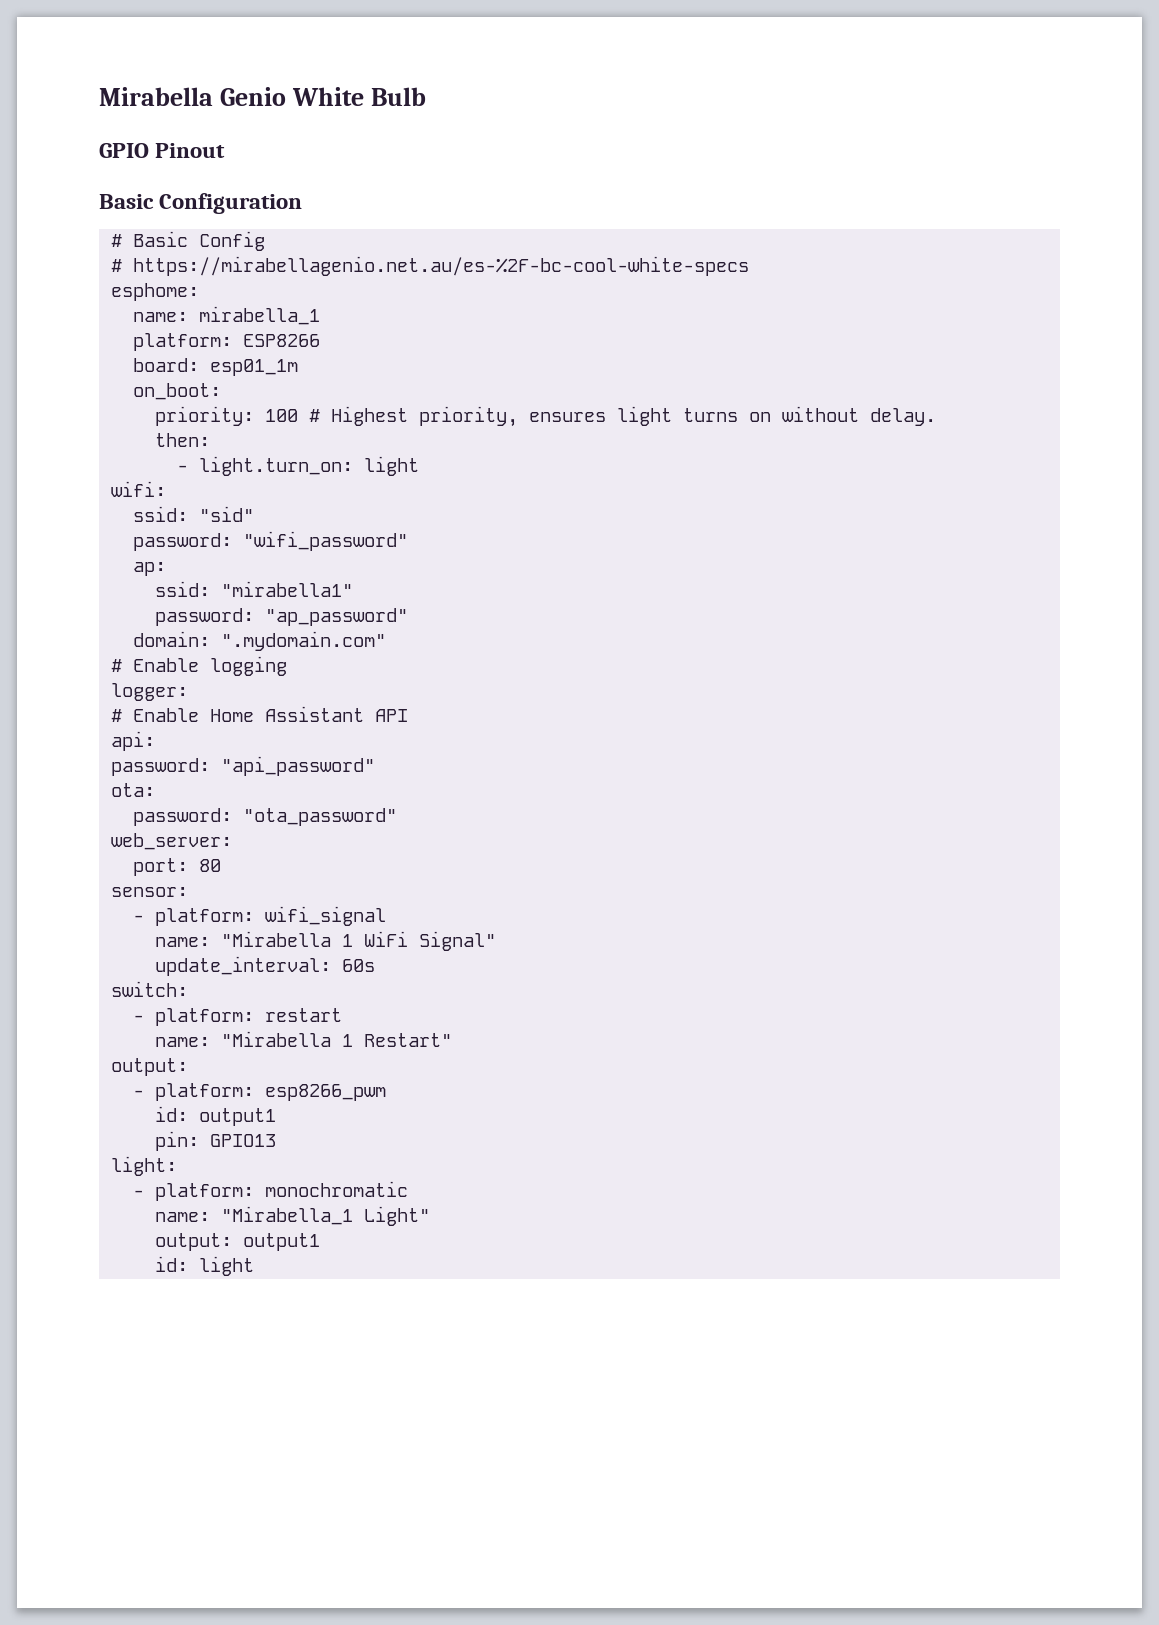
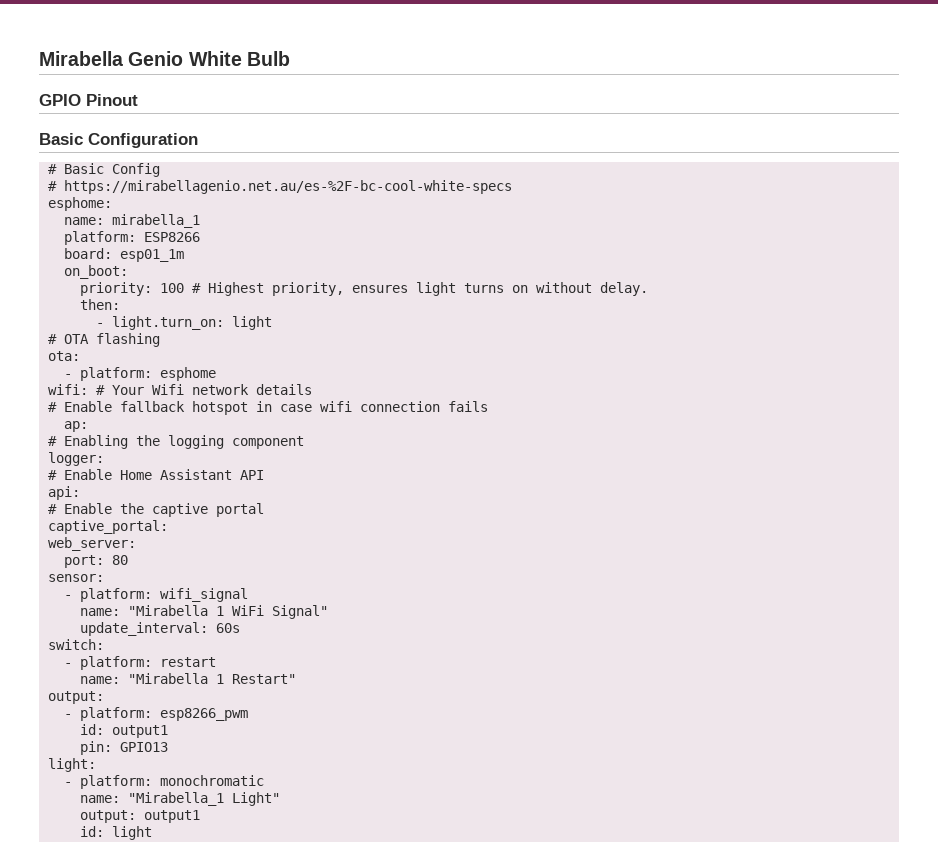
- wifi:
- ssid: "sid"
- password: "wifi_password"
+ # OTA flashing
+ ota:
+ - platform: esphome
+ wifi: # Your Wifi network details
+ # Enable fallback hotspot in case wifi connection fails
  ap:
- ssid: "mirabella1"
- password: "ap_password"
- domain: ".mydomain.com"
- # Enable logging
+ # Enabling the logging component
- password: "api_password"
- ota:
- password: "ota_password"
+ # Enable the captive portal
+ captive_portal:

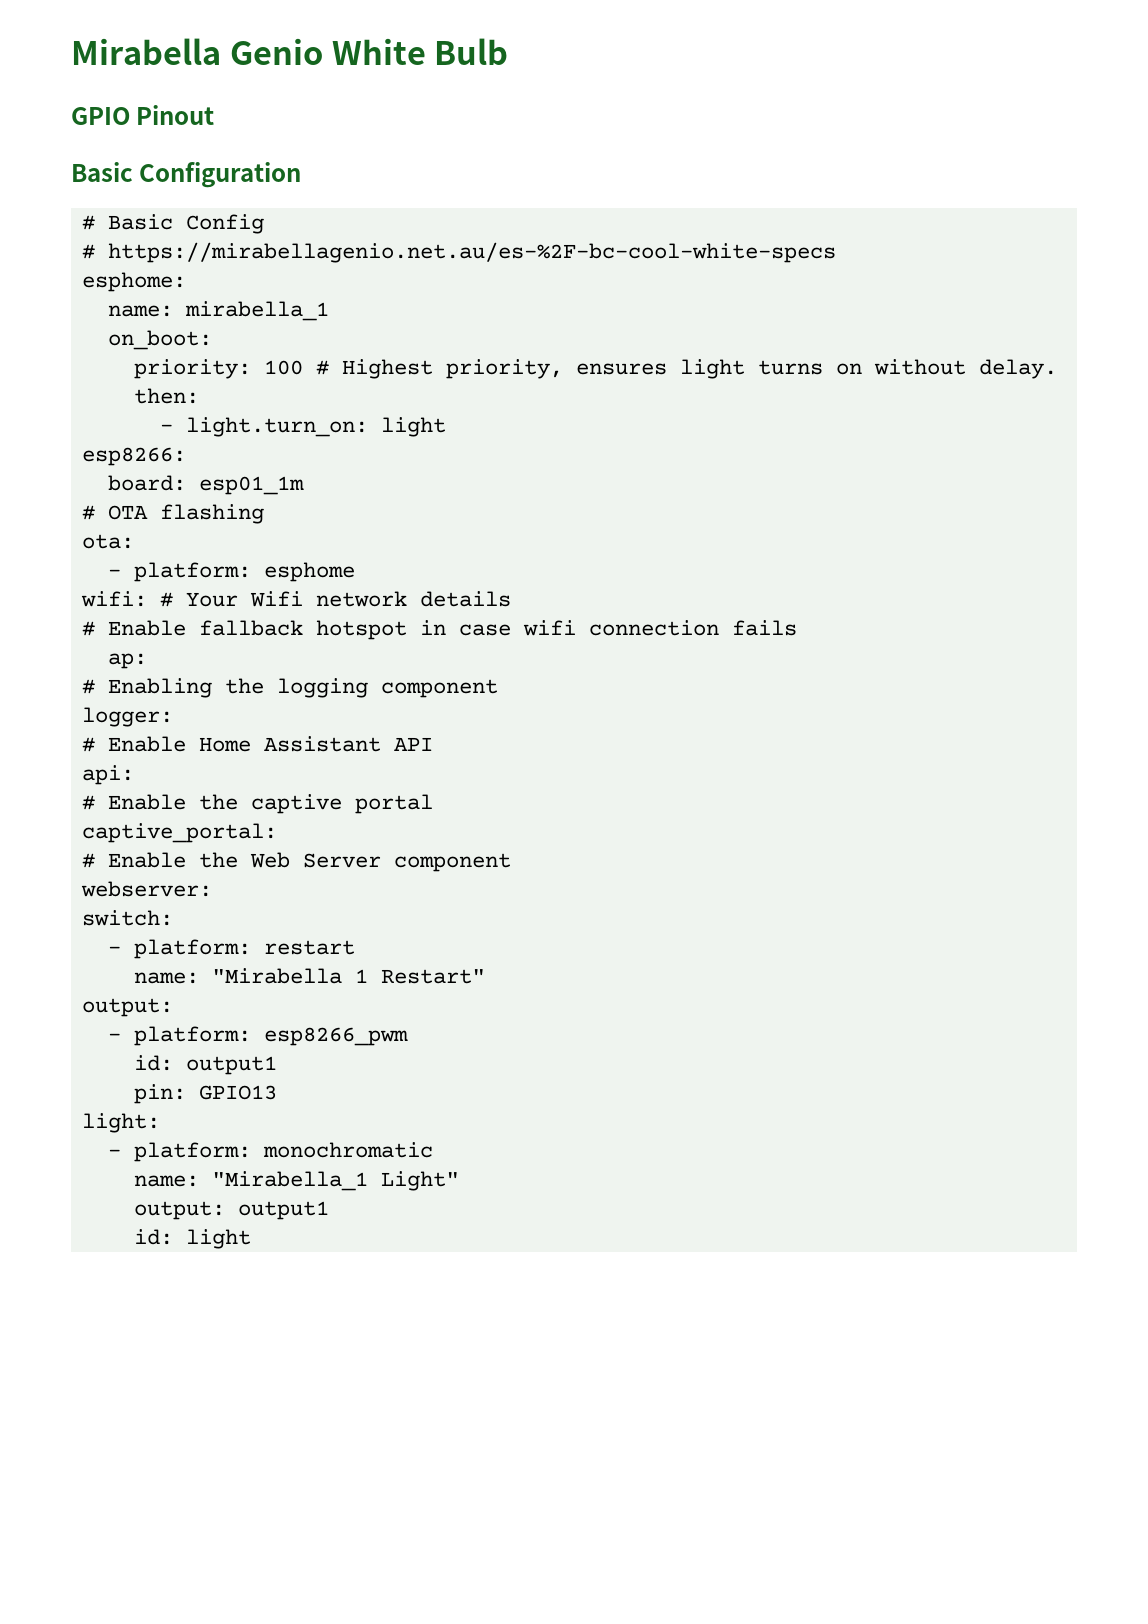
- platform: ESP8266
- board: esp01_1m
+ esp8266:
+ board: esp01_1m
- web_server:
- port: 80
- sensor:
- - platform: wifi_signal
- name: "Mirabella 1 WiFi Signal"
- update_interval: 60s
+ # Enable the Web Server component
+ webserver:

